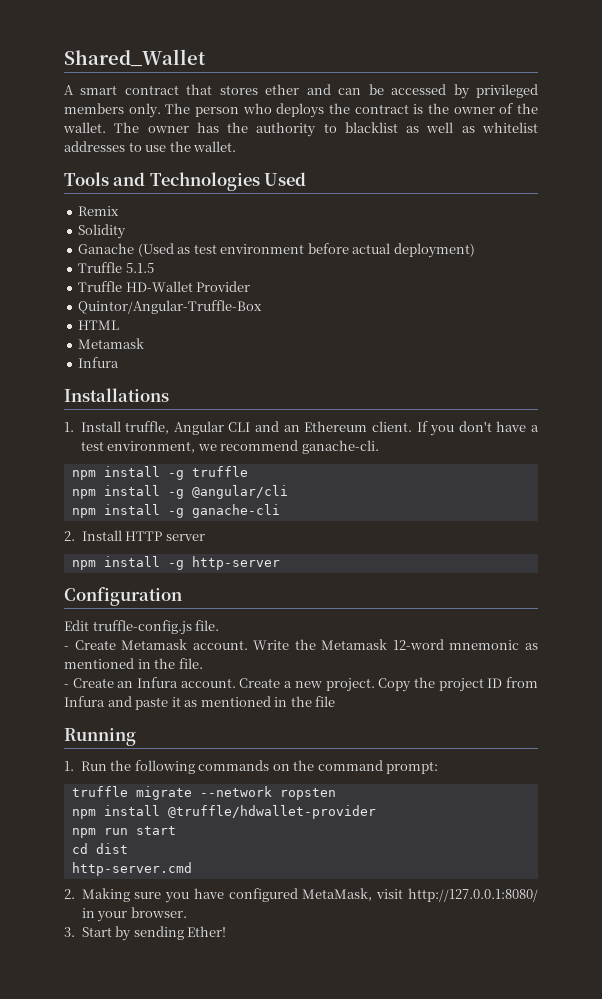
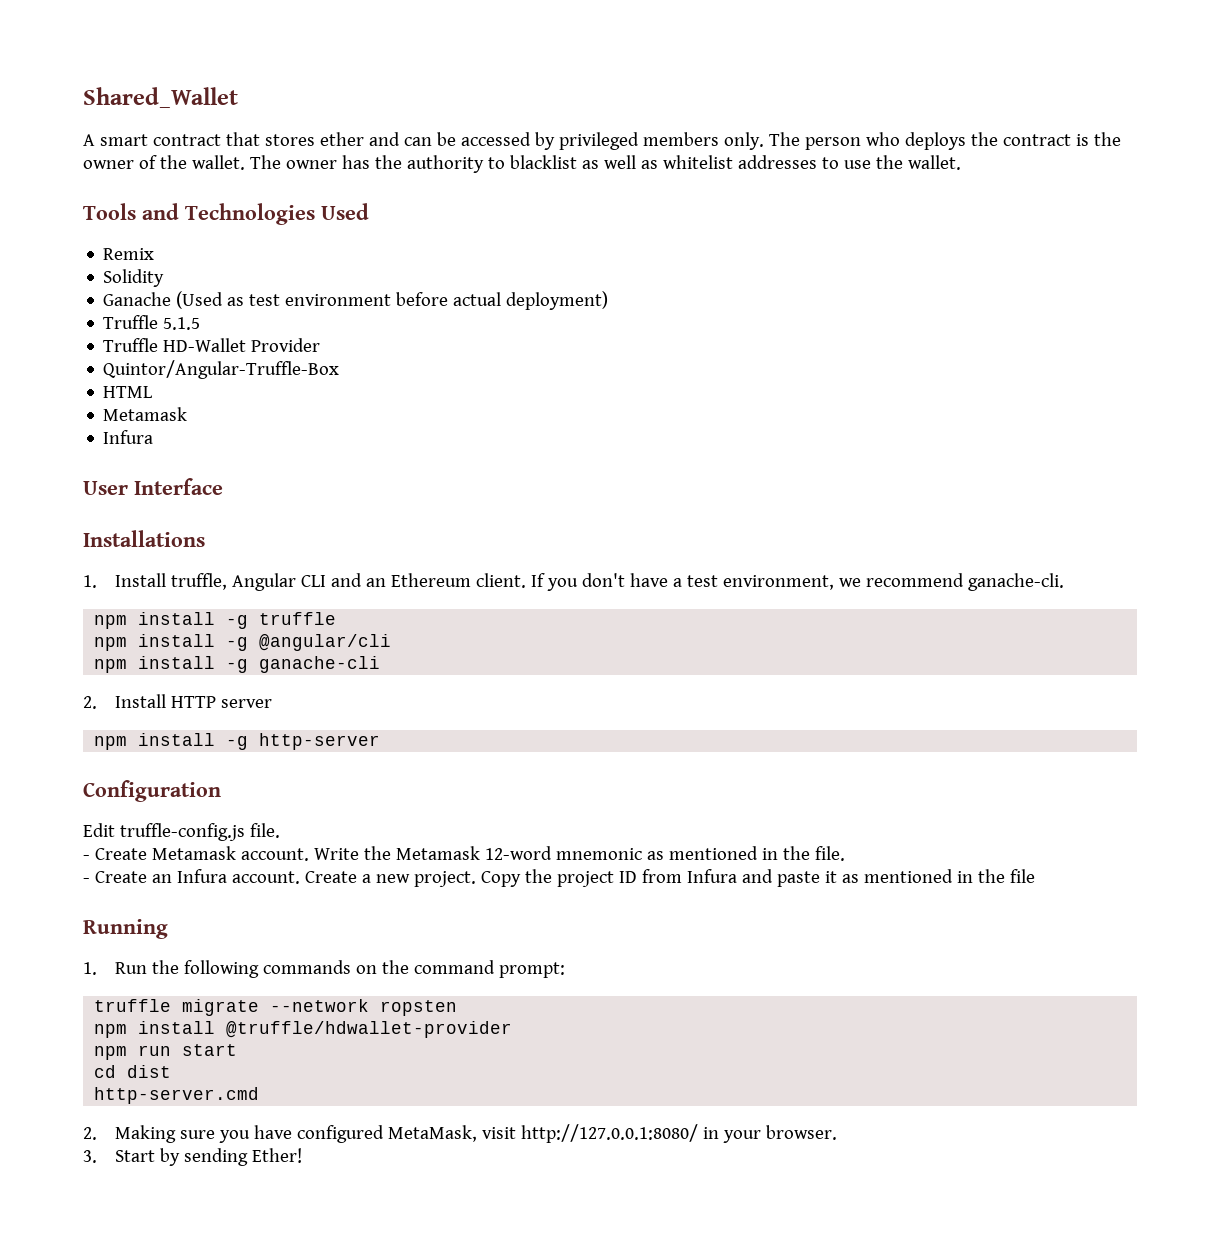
+ User Interface

